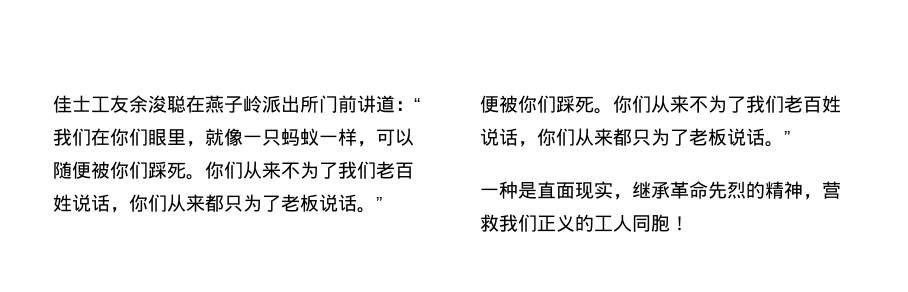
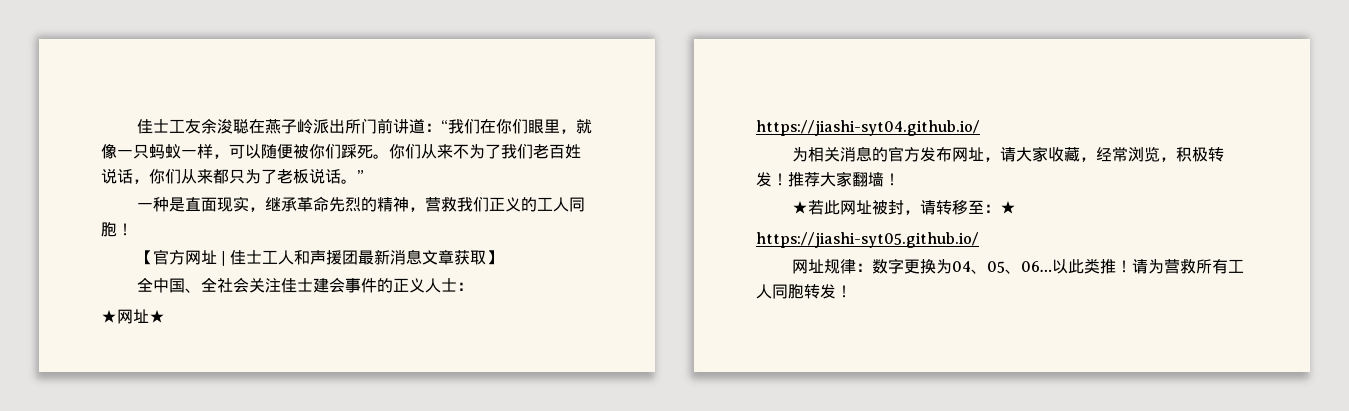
  佳士工友余浚聪在燕子岭派出所门前讲道：“我们在你们眼里，就像一只蚂蚁一样，可以随便被你们踩死。你们从来不为了我们老百姓说话，你们从来都只为了老板说话。”
- 便被你们踩死。你们从来不为了我们老百姓说话，你们从来都只为了老板说话。”
+ 【官方网址 | 佳士工人和声援团最新消息文章获取】
+ 全中国、全社会关注佳士建会事件的正义人士：
+ ★网址★
+ https://jiashi-syt04.github.io/
+ 为相关消息的官方发布网址，请大家收藏，经常浏览，积极转发！推荐大家翻墙！
+ ★若此网址被封，请转移至：★
+ https://jiashi-syt05.github.io/
+ 网址规律：数字更换为04、05、06…以此类推！请为营救所有工人同胞转发！

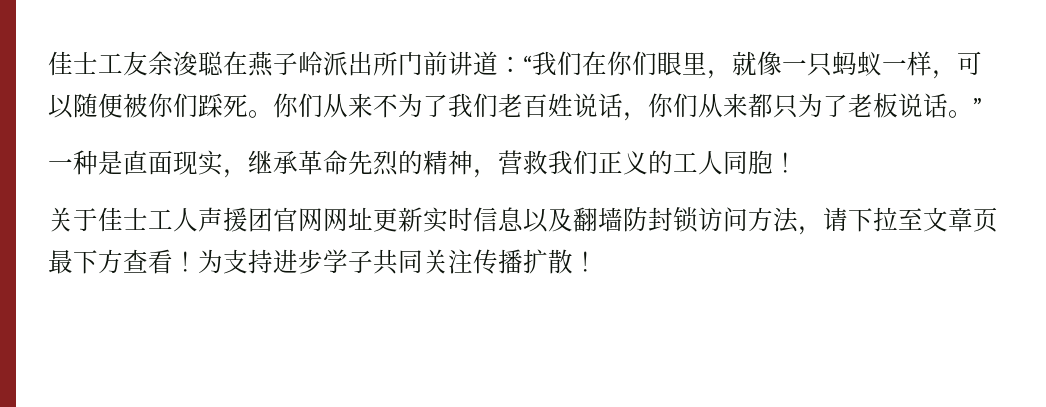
- 【官方网址 | 佳士工人和声援团最新消息文章获取】
- 全中国、全社会关注佳士建会事件的正义人士：
- ★网址★
- https://jiashi-syt04.github.io/
- 为相关消息的官方发布网址，请大家收藏，经常浏览，积极转发！推荐大家翻墙！
- ★若此网址被封，请转移至：★
- https://jiashi-syt05.github.io/
- 网址规律：数字更换为04、05、06…以此类推！请为营救所有工人同胞转发！
+ 关于佳士工人声援团官网网址更新实时信息以及翻墙防封锁访问方法，请下拉至文章页最下方查看！为支持进步学子共同关注传播扩散！

